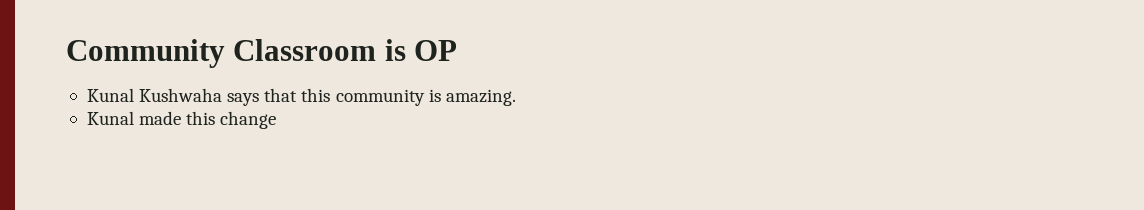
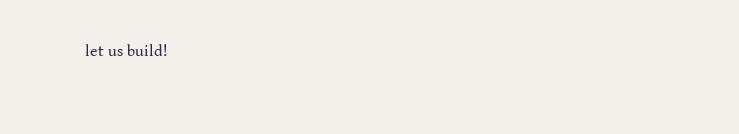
- Community Classroom is OP
- Kunal Kushwaha says that this community is amazing.
- Kunal made this change
+ let us build!

